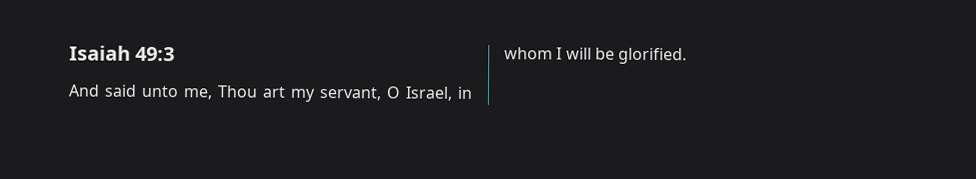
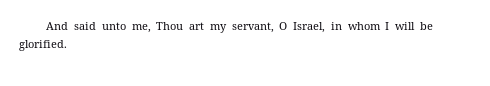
- Isaiah 49:3

